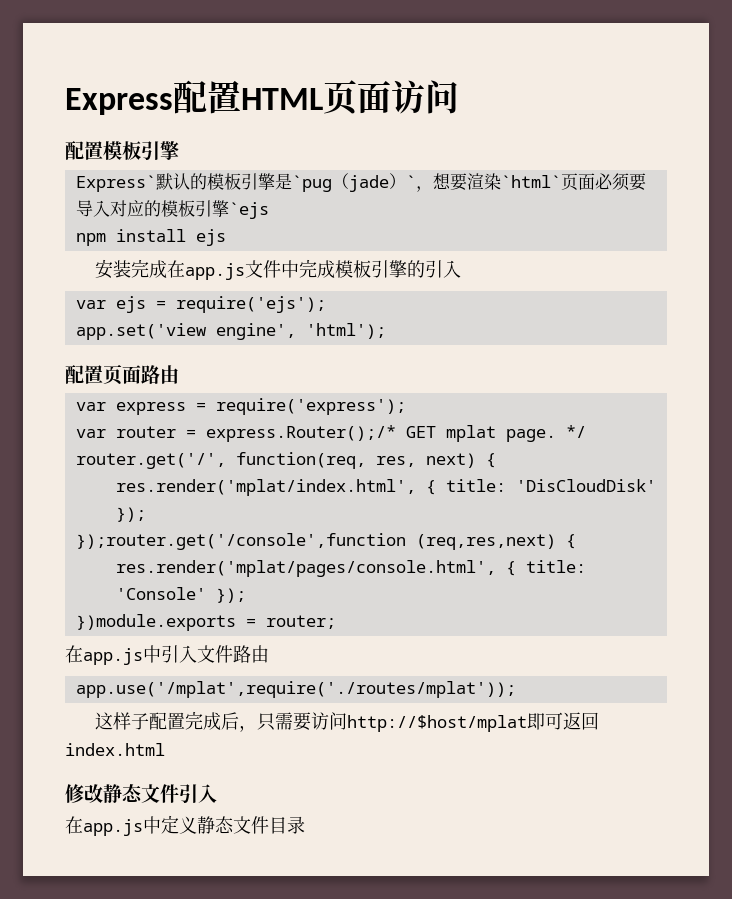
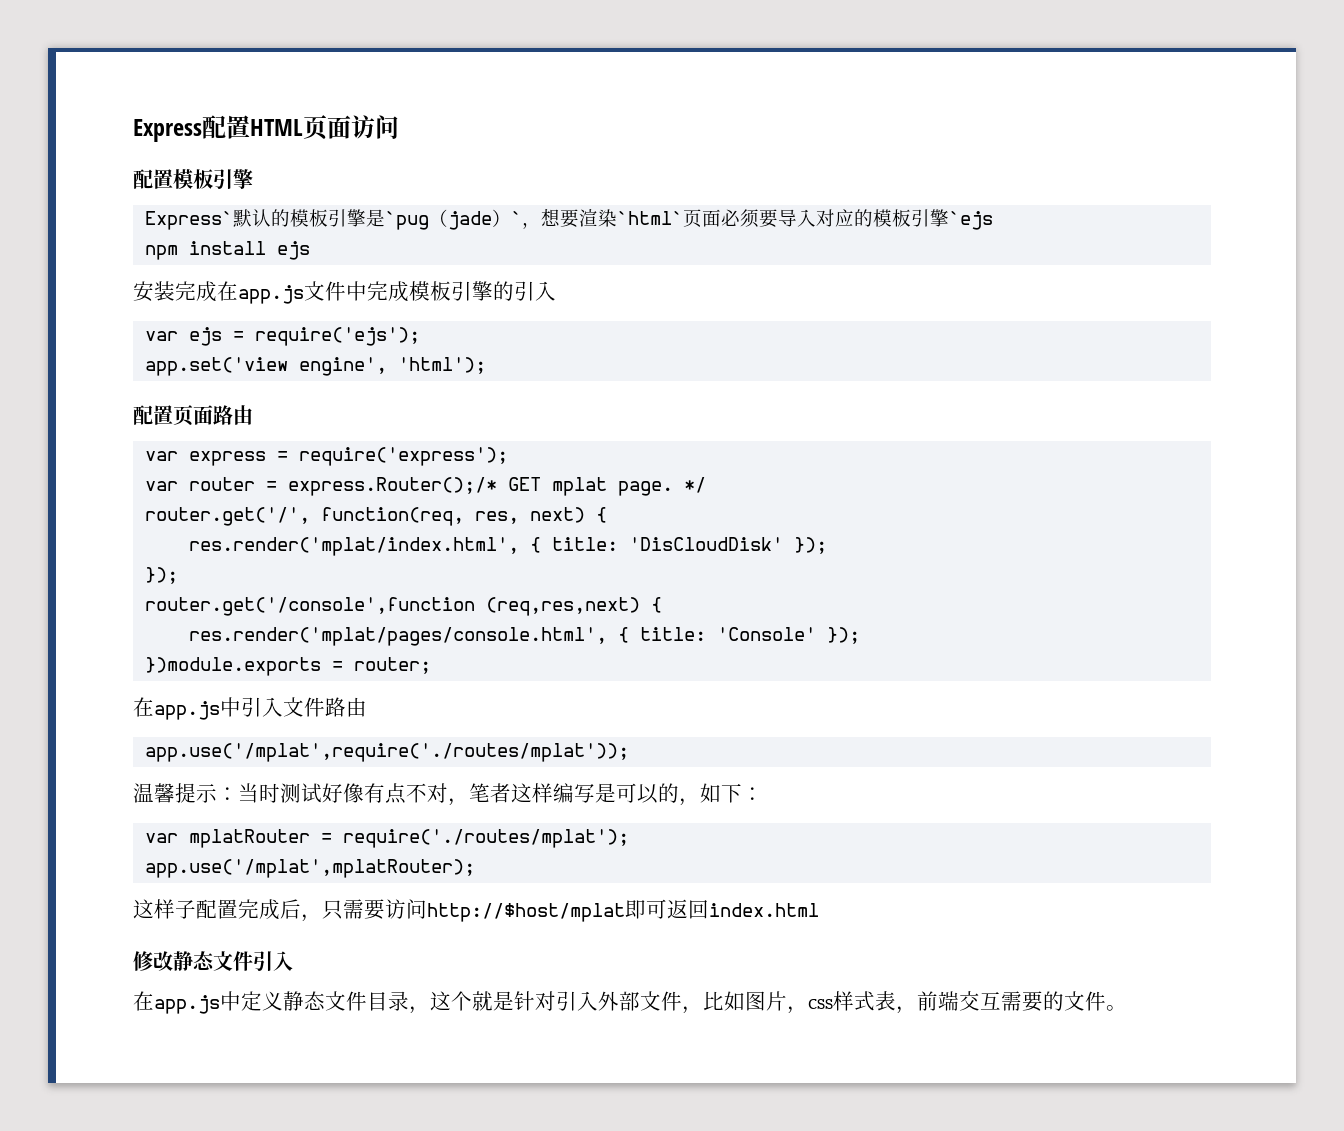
  res.render('mplat/index.html', { title: 'DisCloudDisk' });
- });router.get('/console',function (req,res,next) {
+ });
+ router.get('/console',function (req,res,next) {
+ 温馨提示：当时测试好像有点不对，笔者这样编写是可以的，如下：
+ var mplatRouter = require('./routes/mplat');
+ app.use('/mplat',mplatRouter);
- 在app.js中定义静态文件目录
+ 在app.js中定义静态文件目录，这个就是针对引入外部文件，比如图片，css样式表，前端交互需要的文件。

